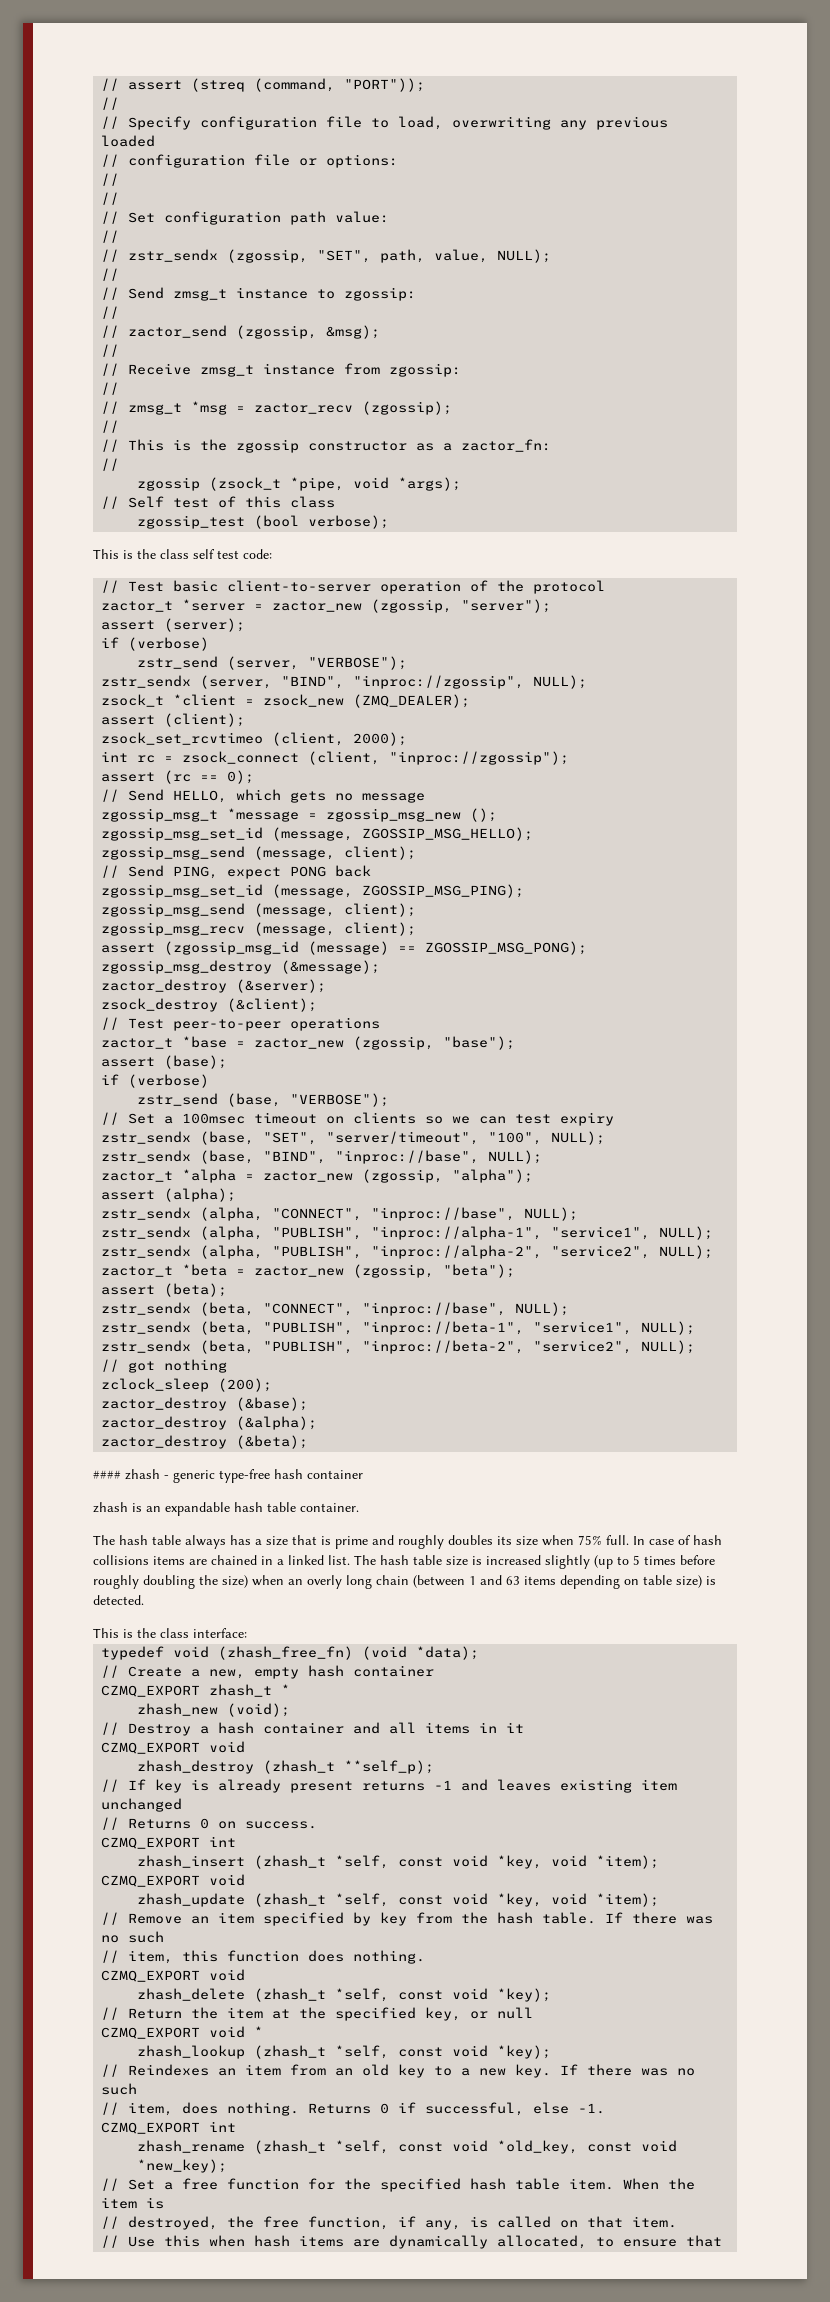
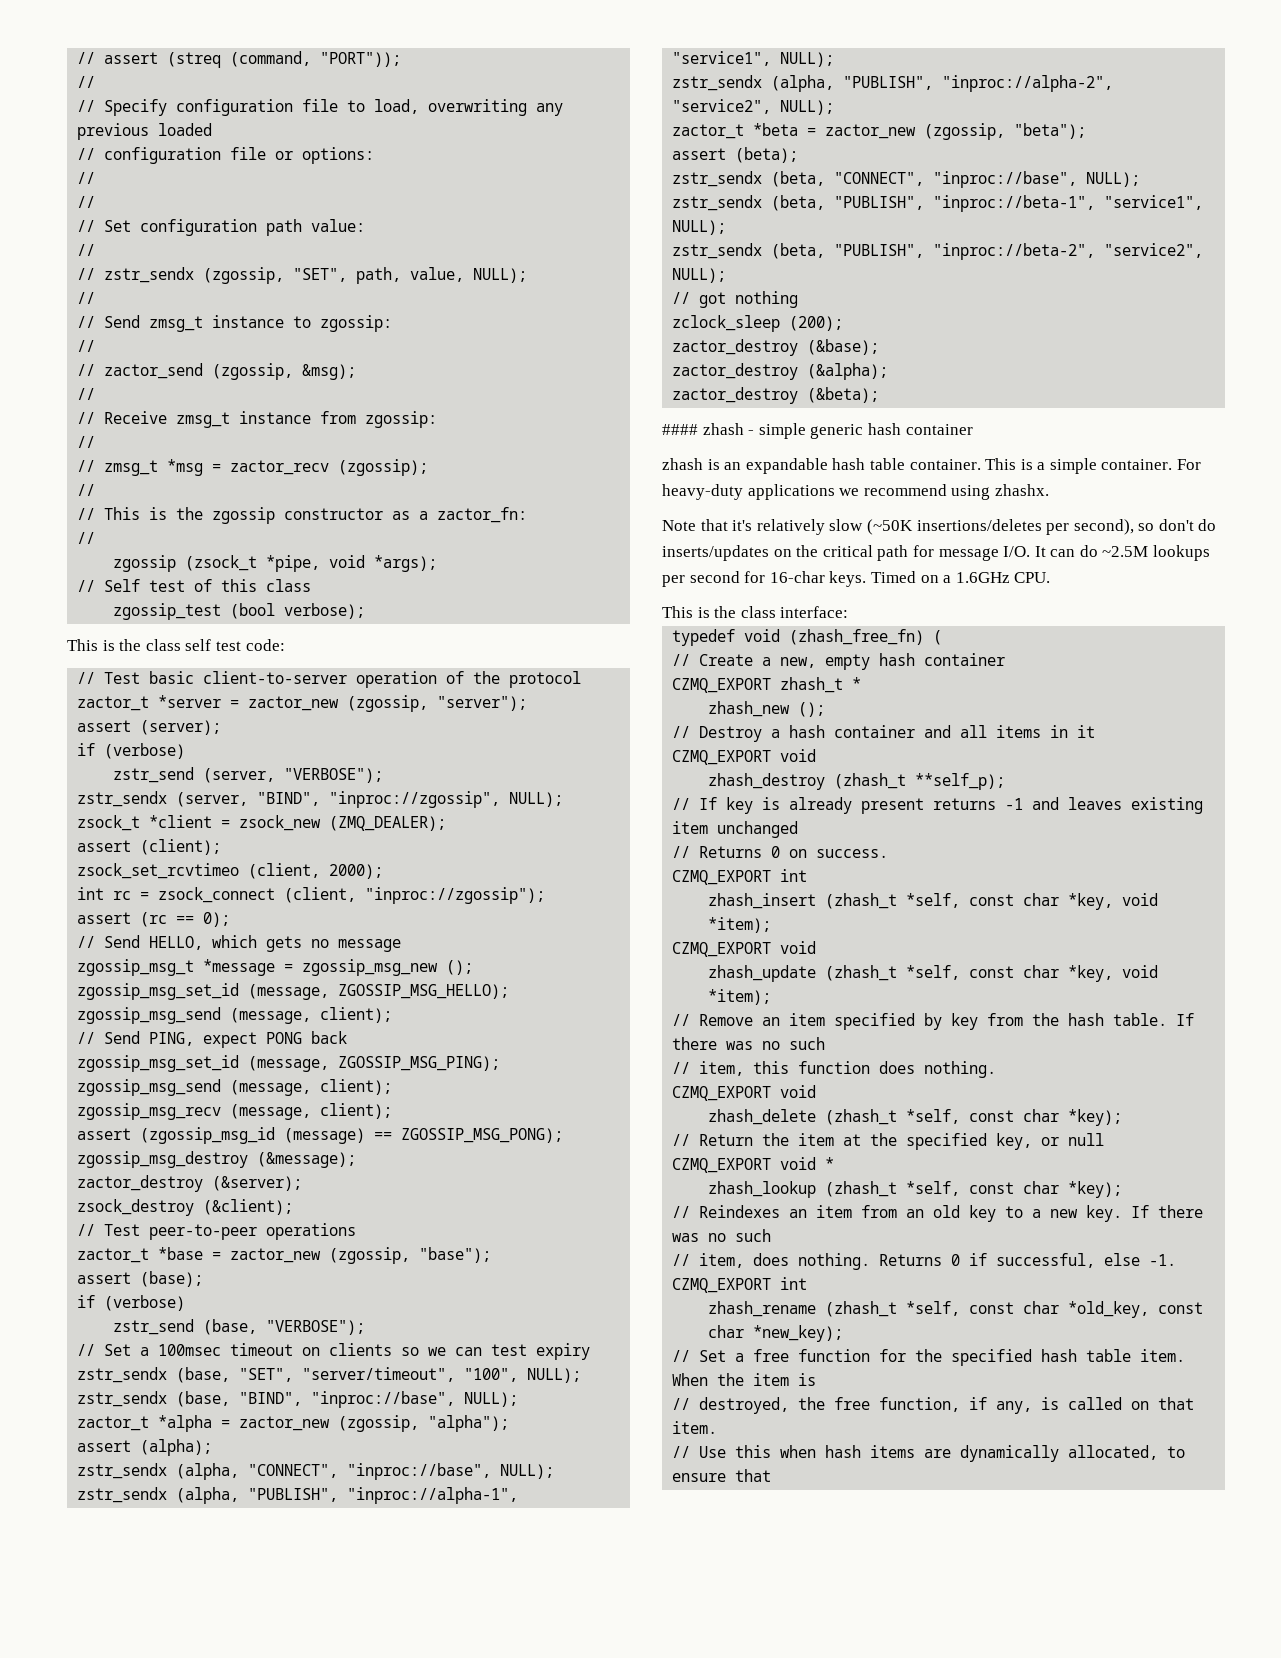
- #### zhash - generic type-free hash container
+ #### zhash - simple generic hash container
- zhash is an expandable hash table container.
- The hash table always has a size that is prime and roughly doubles its size when 75% full. In case of hash collisions items are chained in a linked list. The hash table size is increased slightly (up to 5 times before roughly doubling the size) when an overly long chain (between 1 and 63 items depending on table size) is detected.
+ zhash is an expandable hash table container. This is a simple container. For heavy-duty applications we recommend using zhashx.
+ Note that it's relatively slow (~50K insertions/deletes per second), so don't do inserts/updates on the critical path for message I/O. It can do ~2.5M lookups per second for 16-char keys. Timed on a 1.6GHz CPU.
- typedef void (zhash_free_fn) (void *data);
+ typedef void (zhash_free_fn) (
- zhash_new (void);
+ zhash_new ();
- zhash_insert (zhash_t *self, const void *key, void *item);
+ zhash_insert (zhash_t *self, const char *key, void *item);
- zhash_update (zhash_t *self, const void *key, void *item);
+ zhash_update (zhash_t *self, const char *key, void *item);
- zhash_delete (zhash_t *self, const void *key);
+ zhash_delete (zhash_t *self, const char *key);
- zhash_lookup (zhash_t *self, const void *key);
+ zhash_lookup (zhash_t *self, const char *key);
- zhash_rename (zhash_t *self, const void *old_key, const void *new_key);
+ zhash_rename (zhash_t *self, const char *old_key, const char *new_key);

